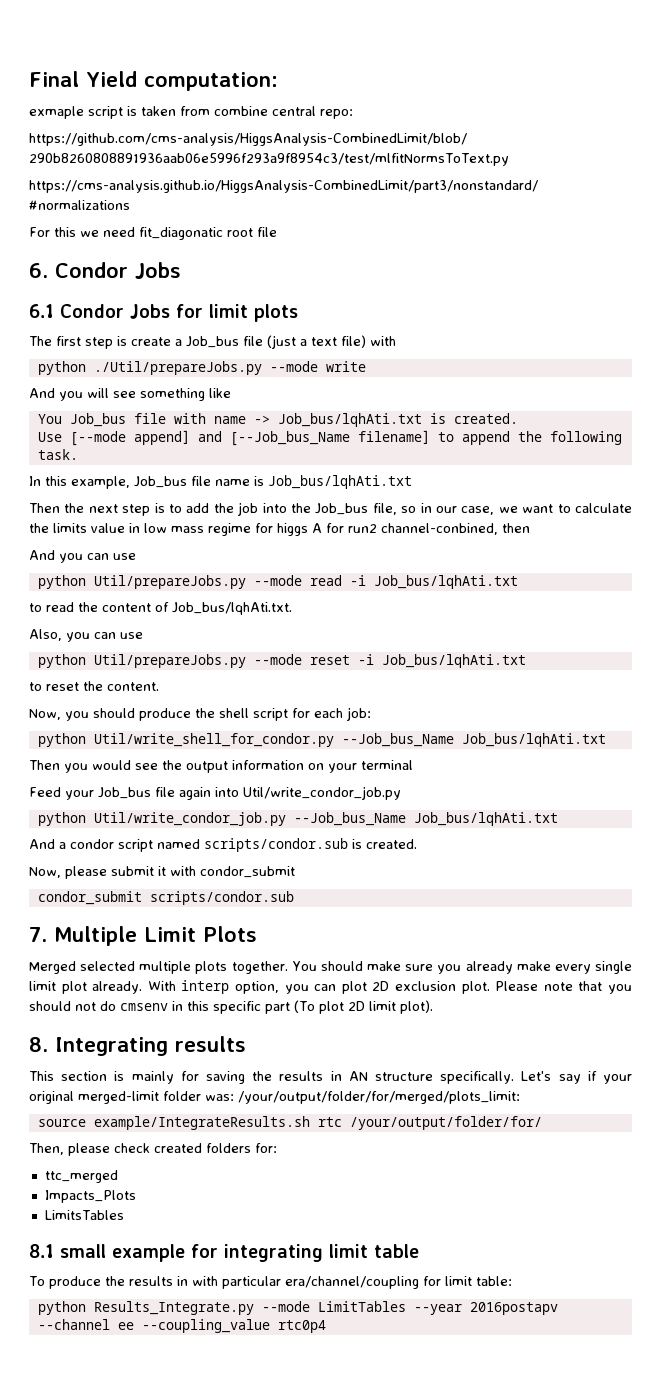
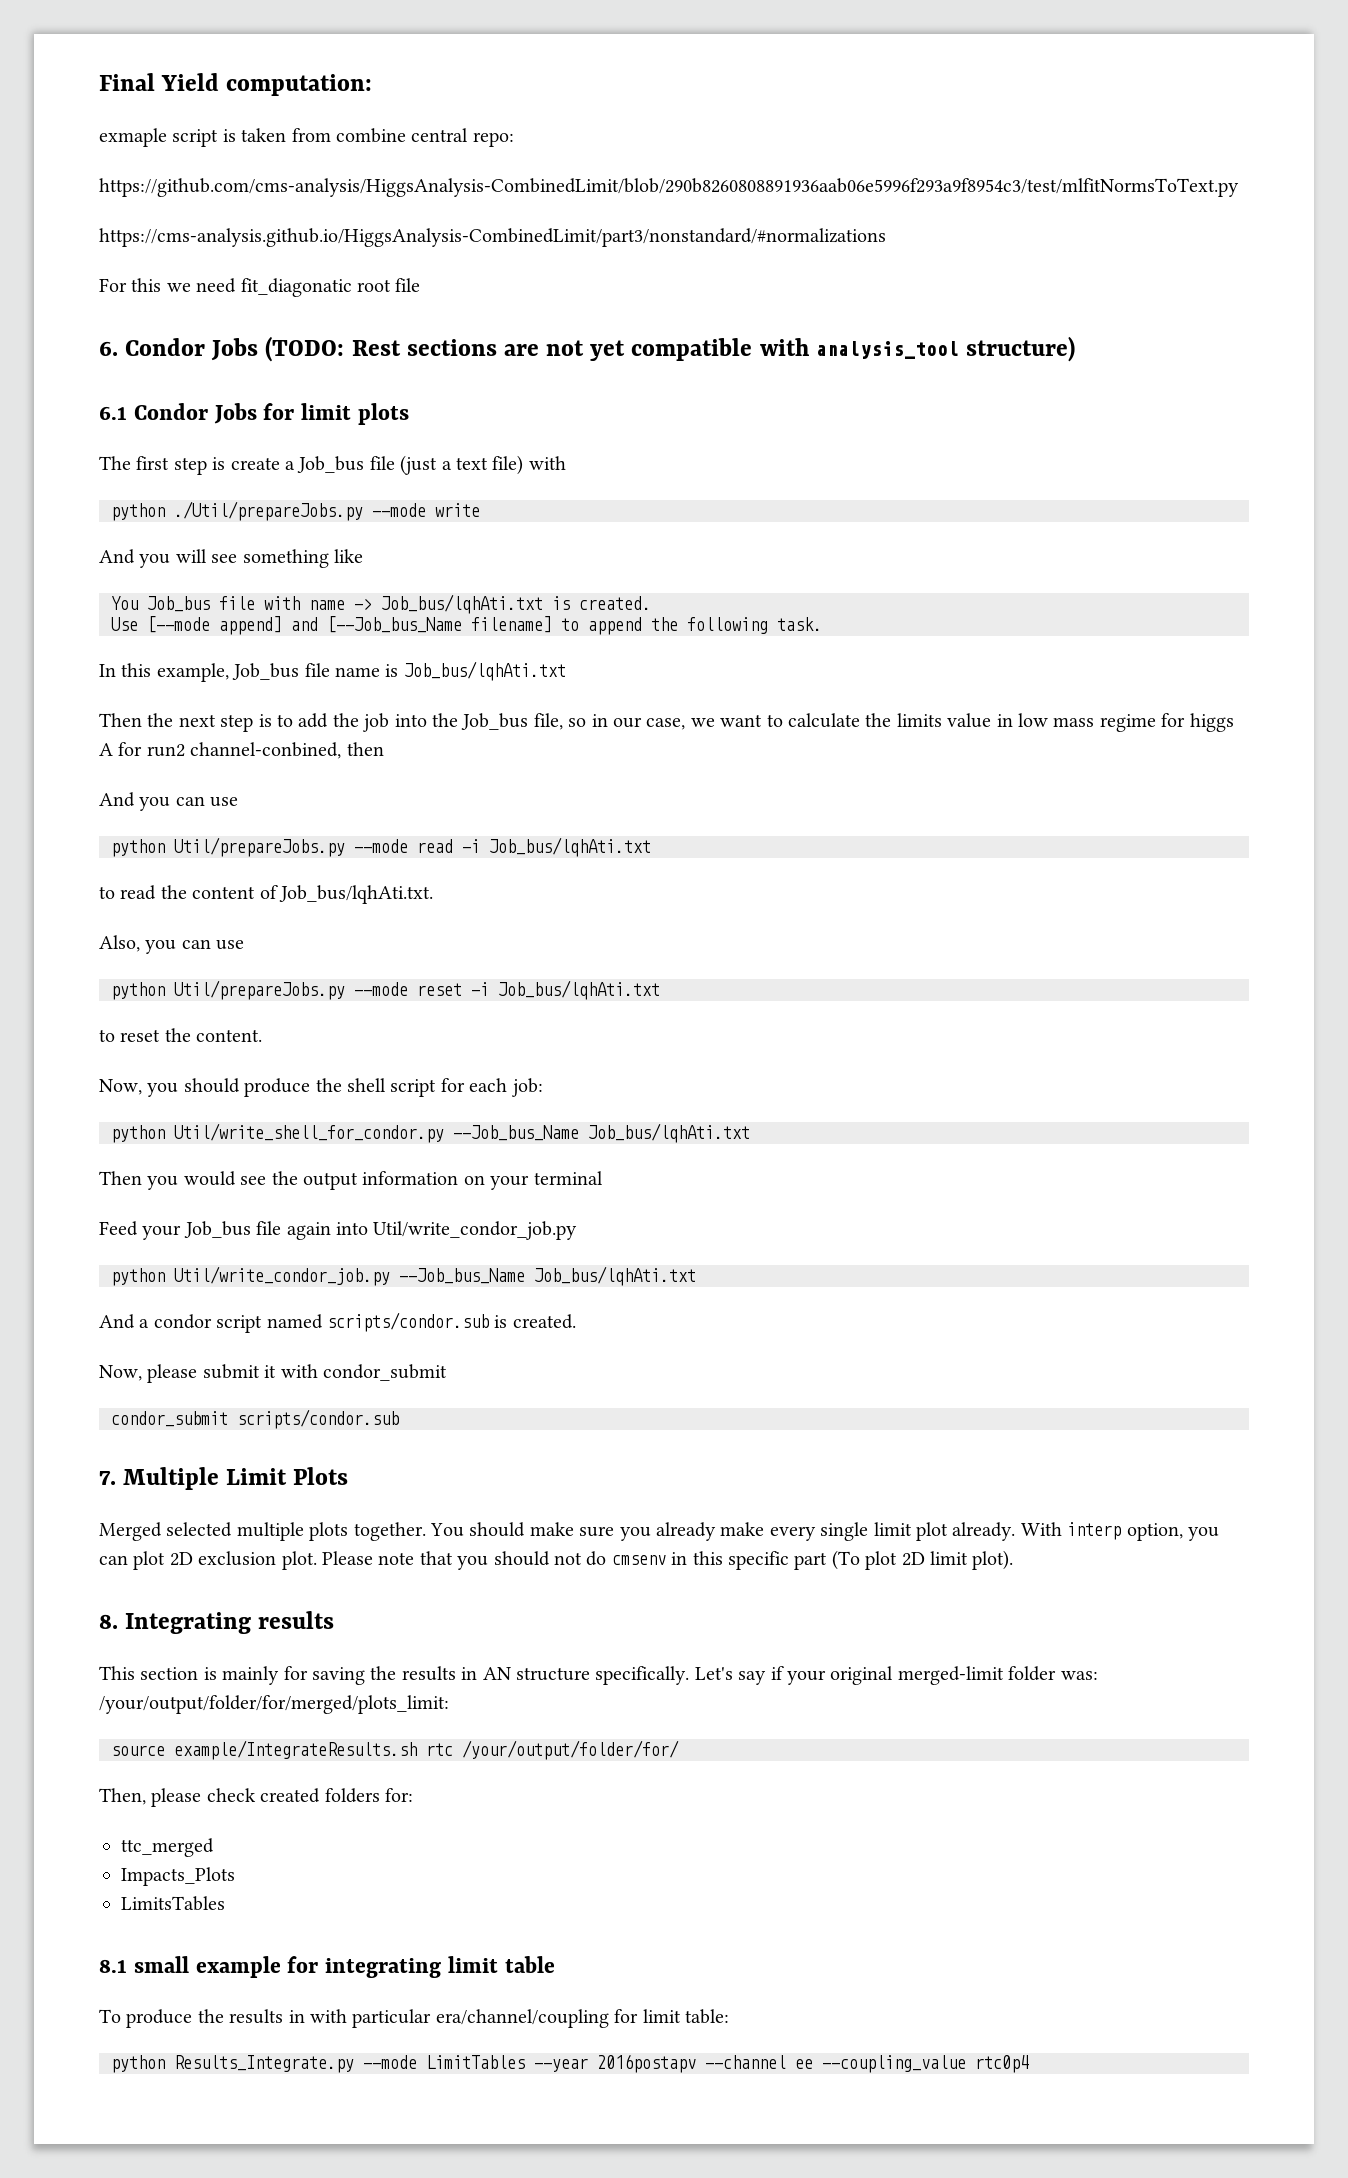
- 6. Condor Jobs
+ 6. Condor Jobs (TODO: Rest sections are not yet compatible with analysis_tool structure)

